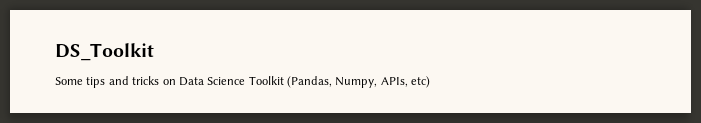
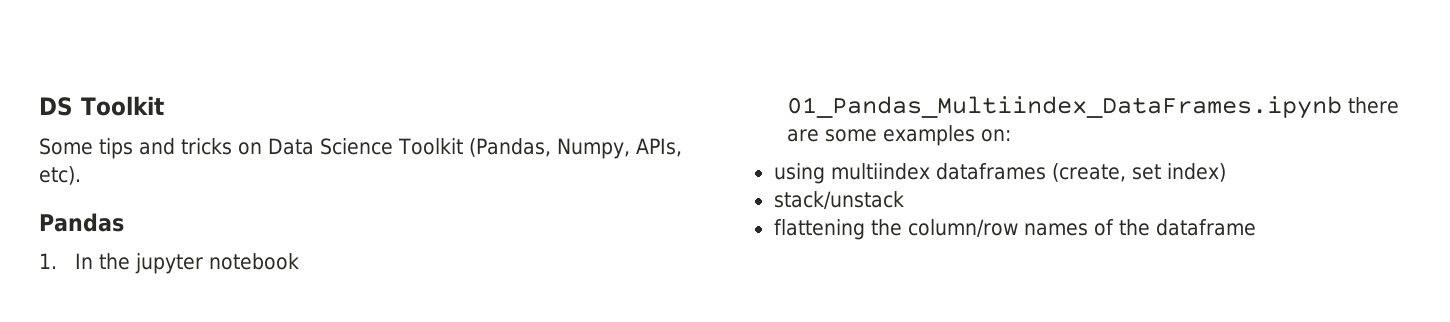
- DS_Toolkit
+ DS Toolkit
- Some tips and tricks on Data Science Toolkit (Pandas, Numpy, APIs, etc)
+ Some tips and tricks on Data Science Toolkit (Pandas, Numpy, APIs, etc).
+ Pandas
+ 1. In the jupyter notebook 01_Pandas_Multiindex_DataFrames.ipynb there are some examples on:
+ using multiindex dataframes (create, set index)
+ stack/unstack
+ flattening the column/row names of the dataframe

